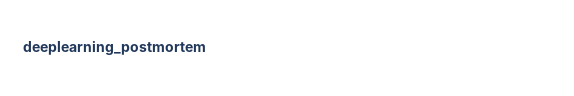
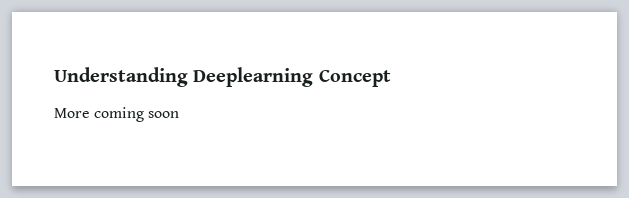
- deeplearning_postmortem
+ Understanding Deeplearning Concept
+ More coming soon

